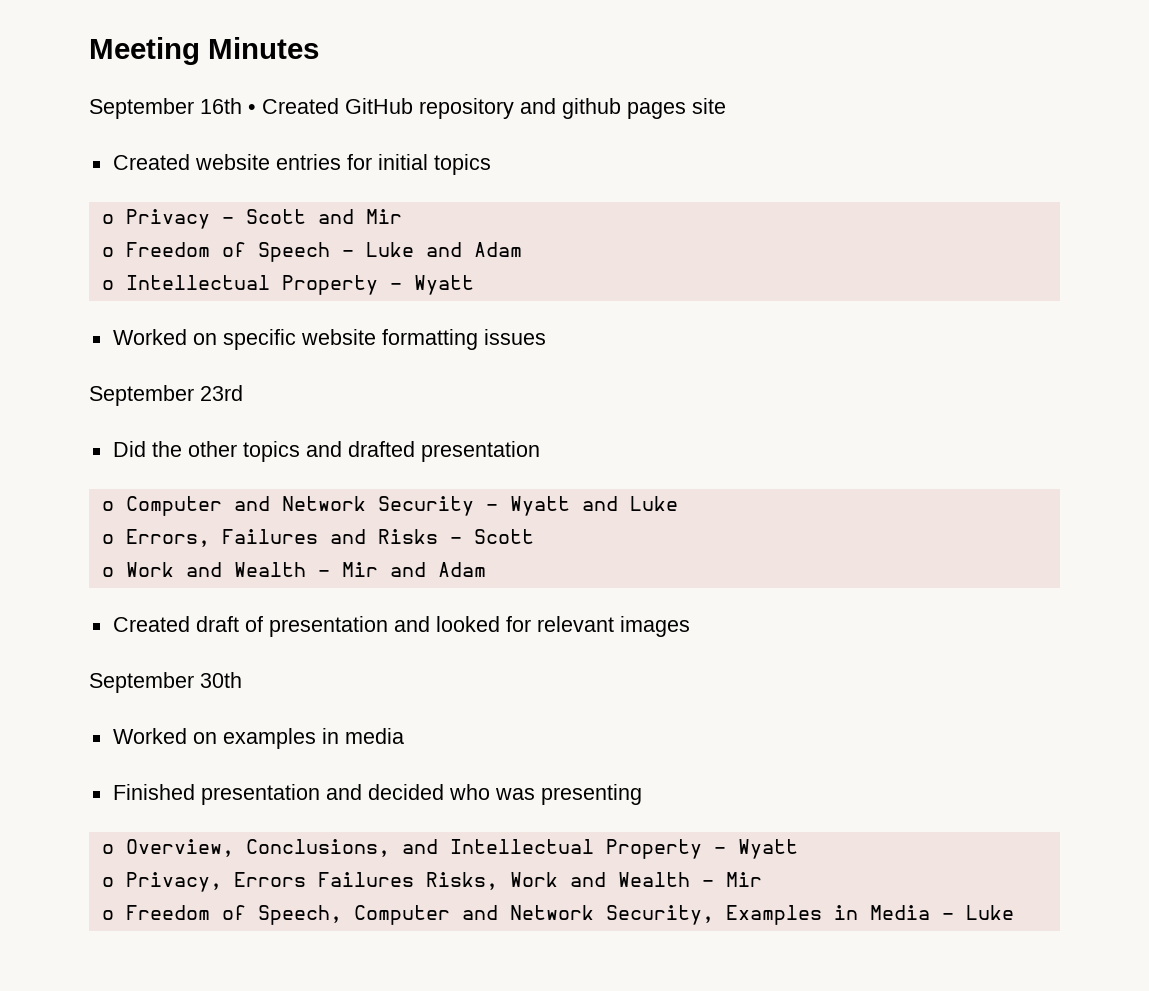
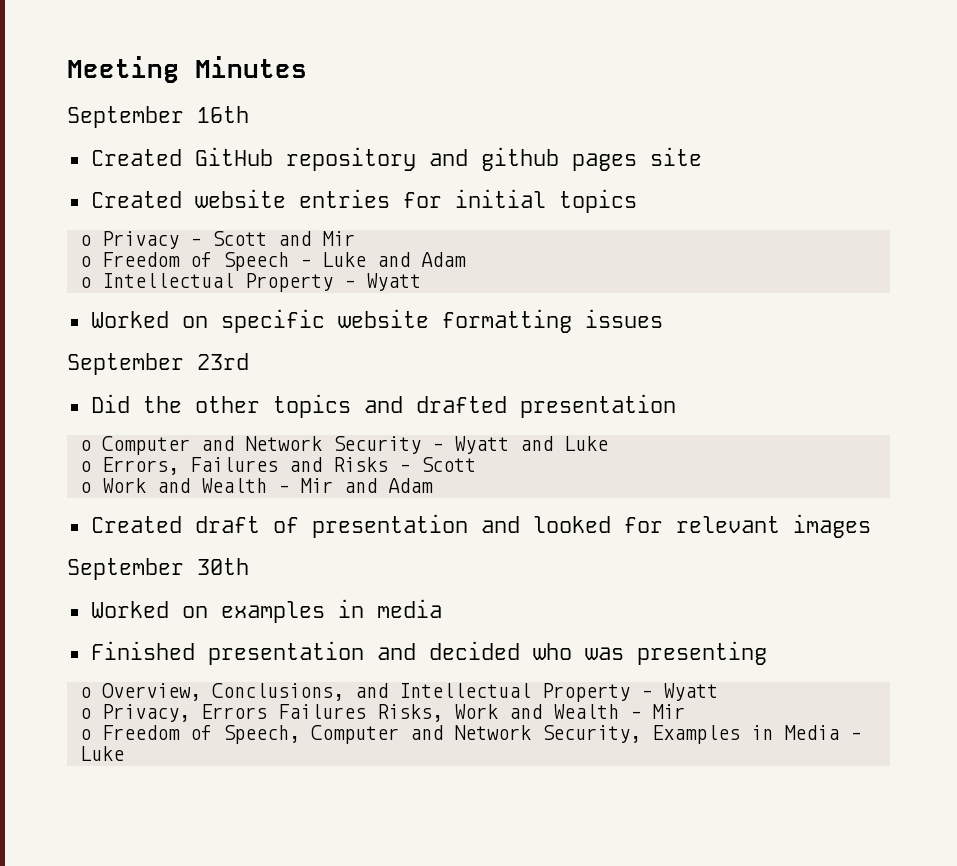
- September 16th • Created GitHub repository and github pages site
+ September 16th
+ Created GitHub repository and github pages site

